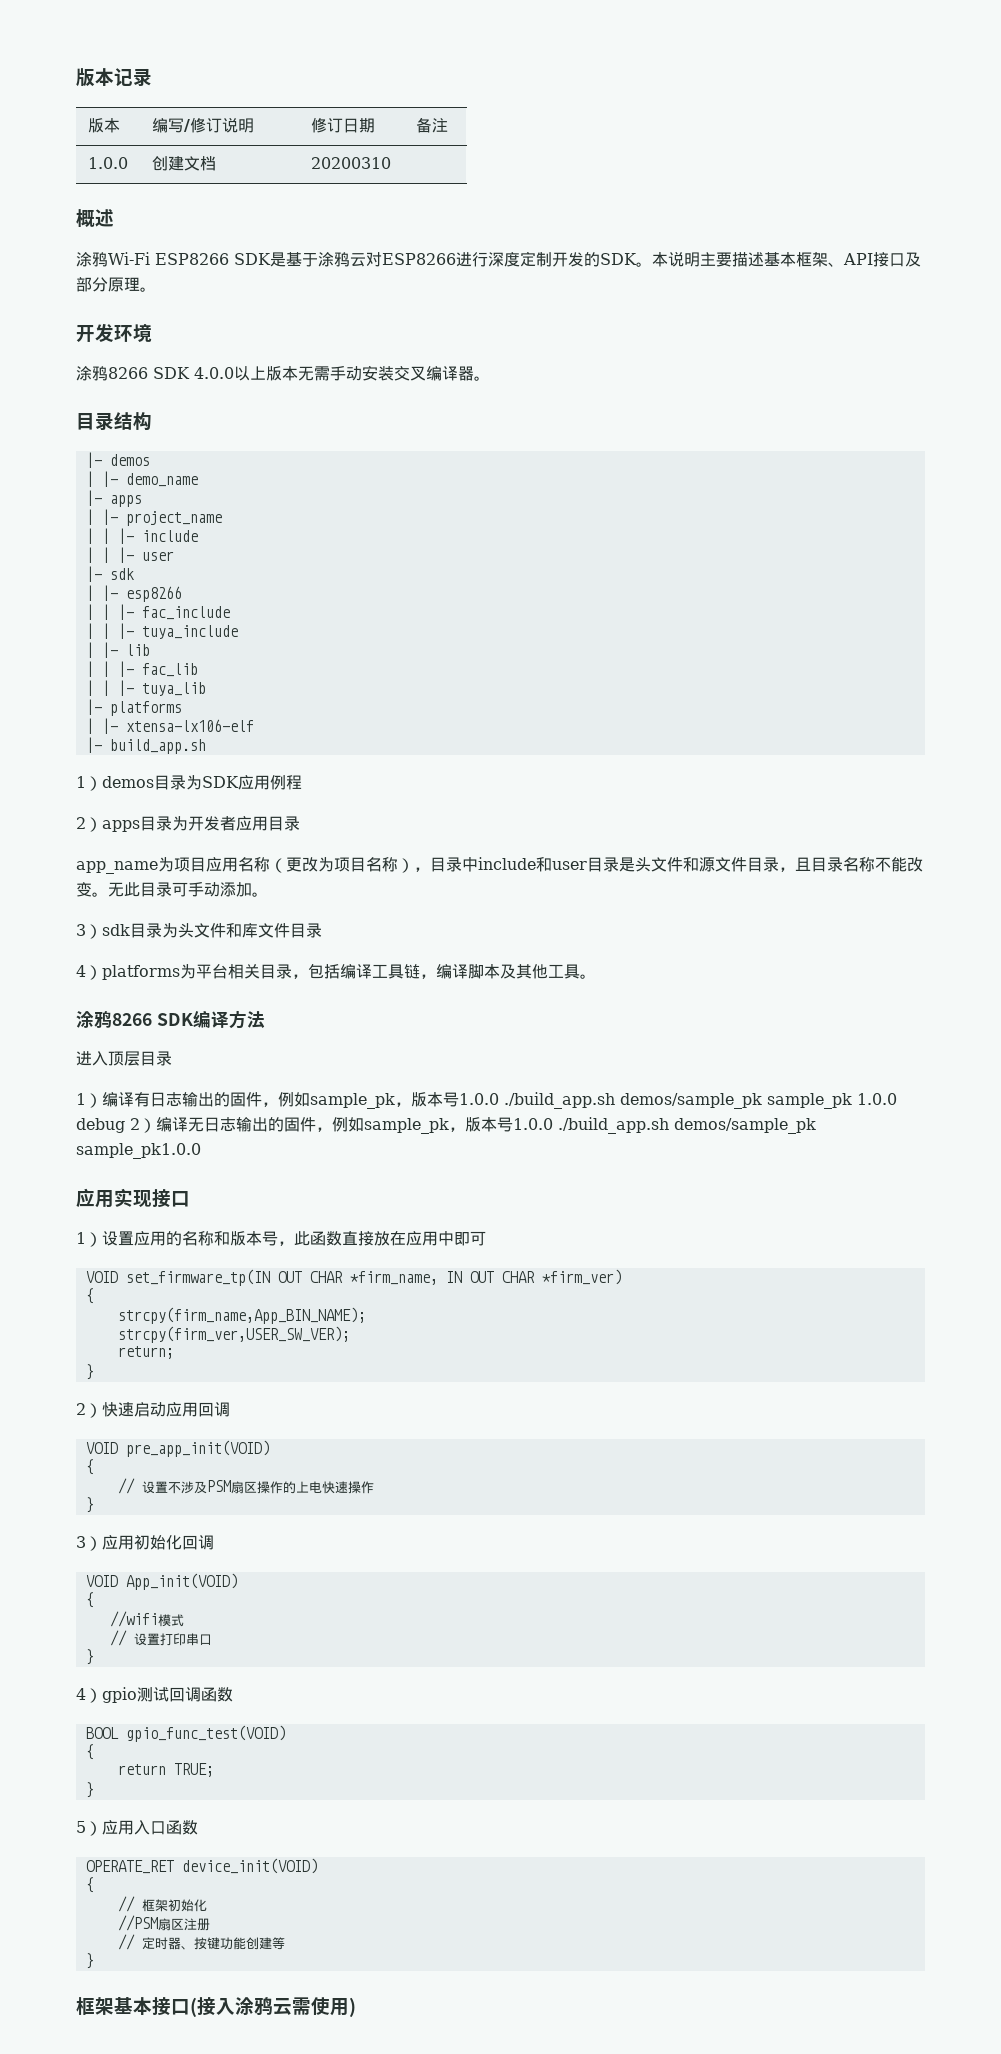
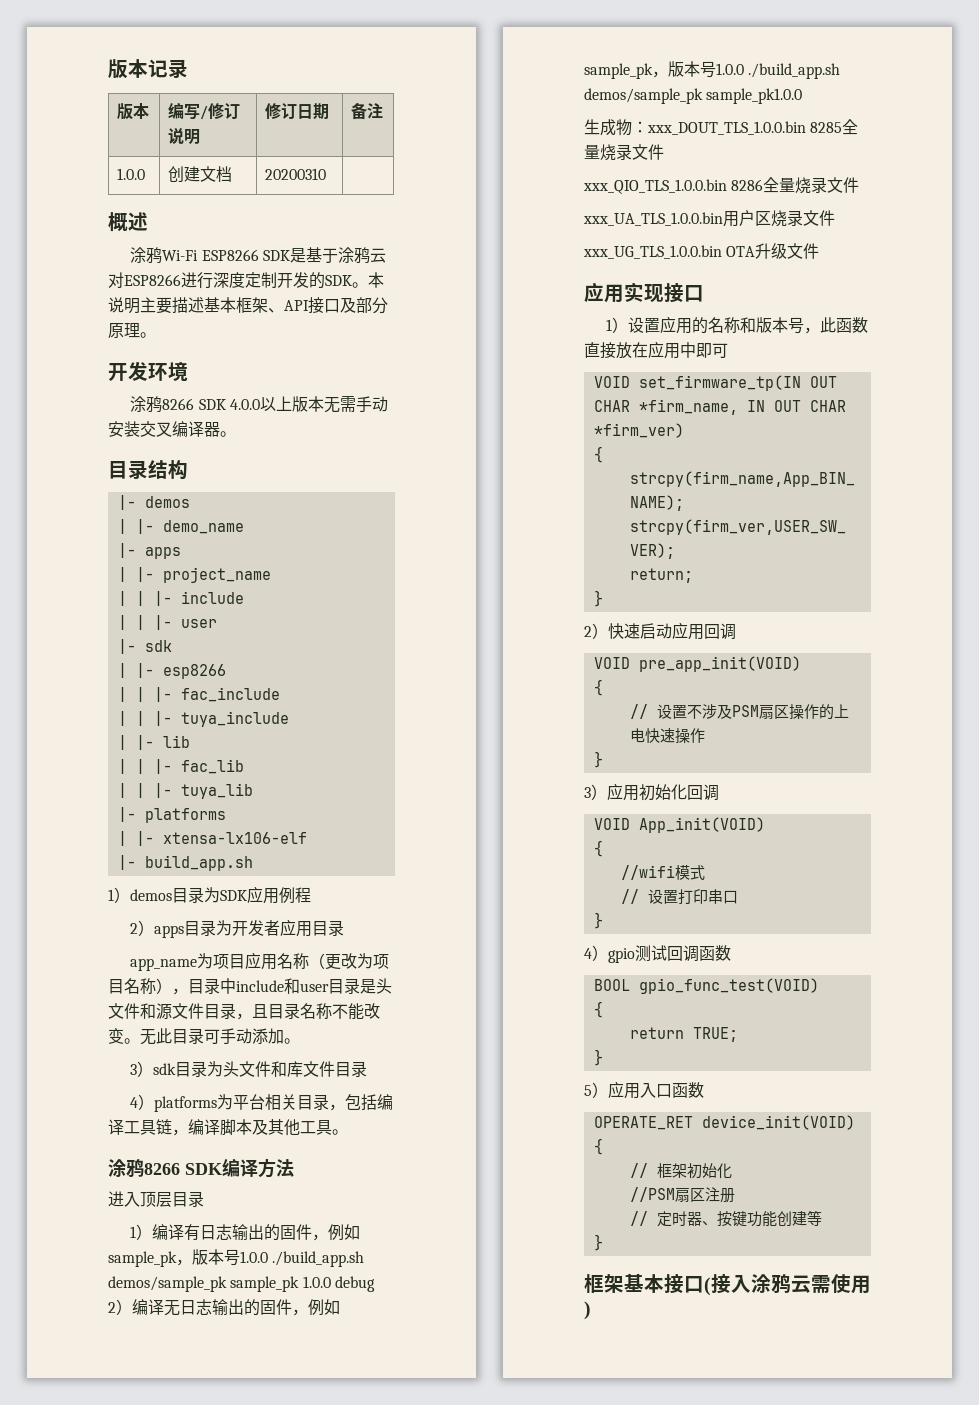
+ 生成物：xxx_DOUT_TLS_1.0.0.bin 8285全量烧录文件
+ xxx_QIO_TLS_1.0.0.bin 8286全量烧录文件
+ xxx_UA_TLS_1.0.0.bin用户区烧录文件
+ xxx_UG_TLS_1.0.0.bin OTA升级文件

